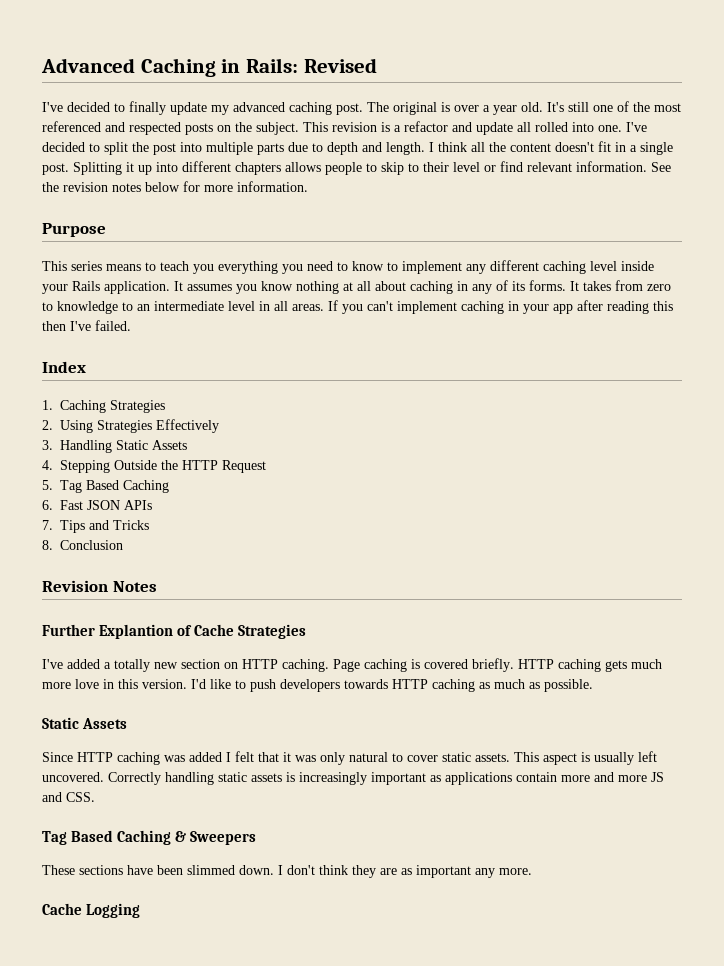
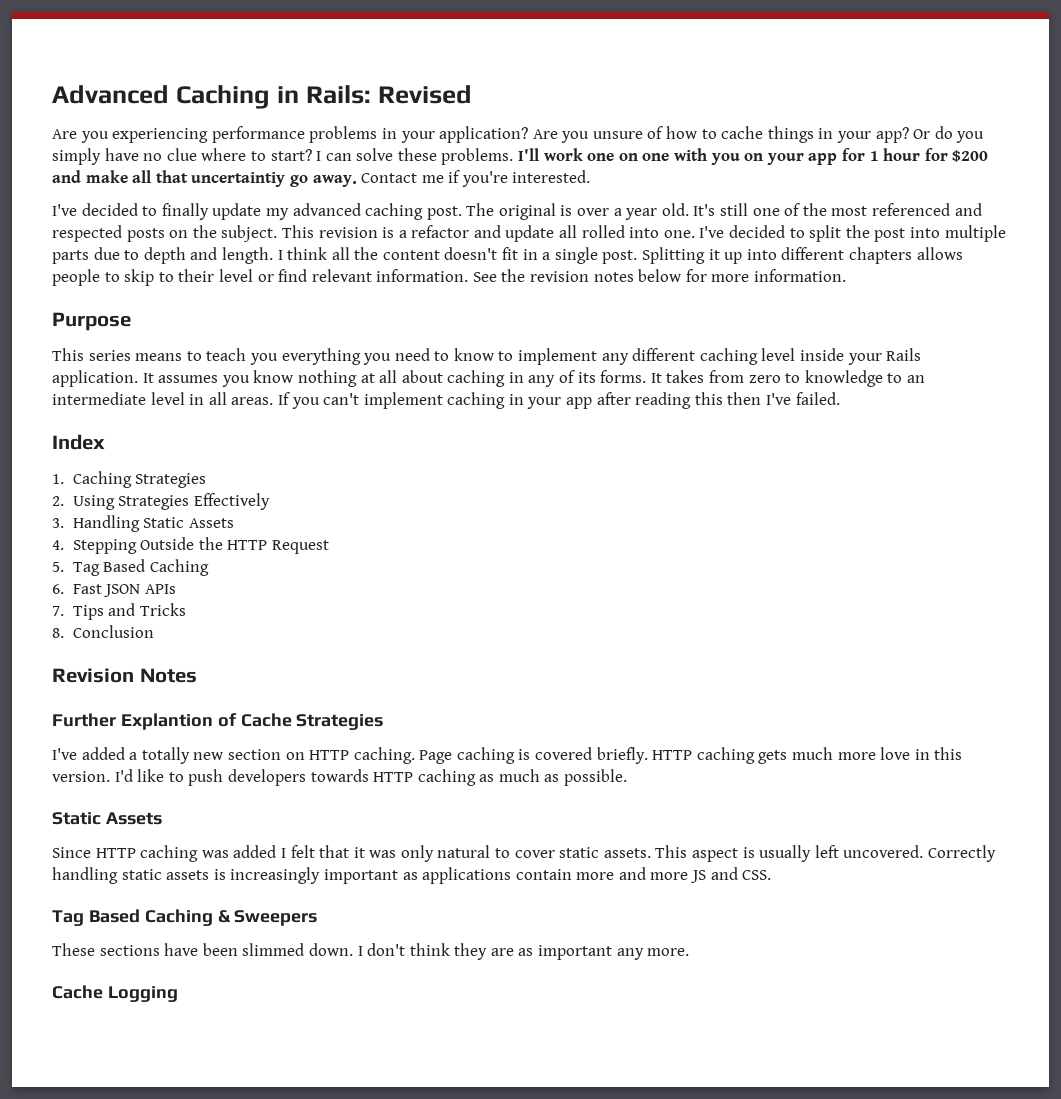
+ Are you experiencing performance problems in your application? Are you unsure of how to cache things in your app? Or do you simply have no clue where to start? I can solve these problems. I'll work one on one with you on your app for 1 hour for $200 and make all that uncertaintiy go away. Contact me if you're interested.

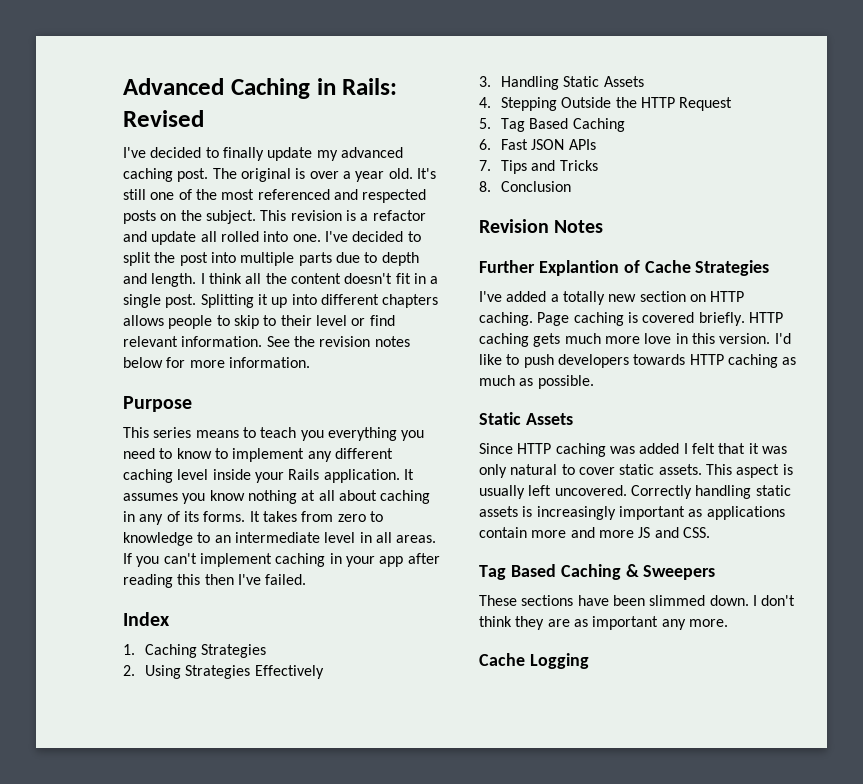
- Are you experiencing performance problems in your application? Are you unsure of how to cache things in your app? Or do you simply have no clue where to start? I can solve these problems. I'll work one on one with you on your app for 1 hour for $200 and make all that uncertaintiy go away. Contact me if you're interested.

